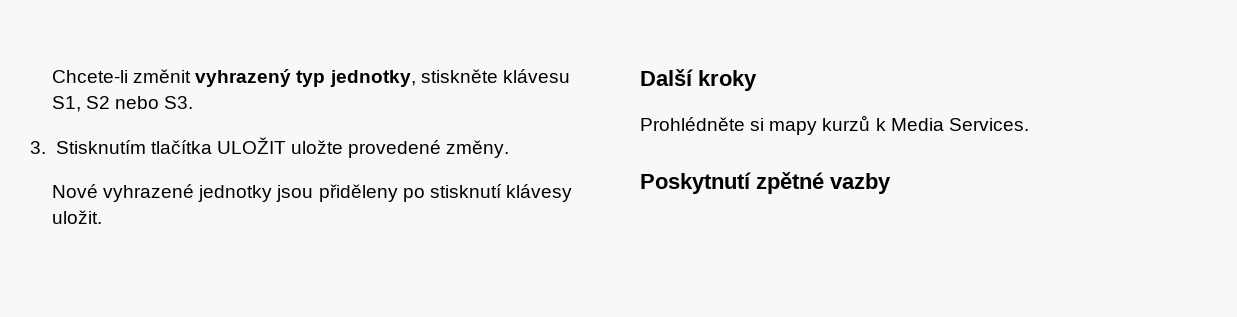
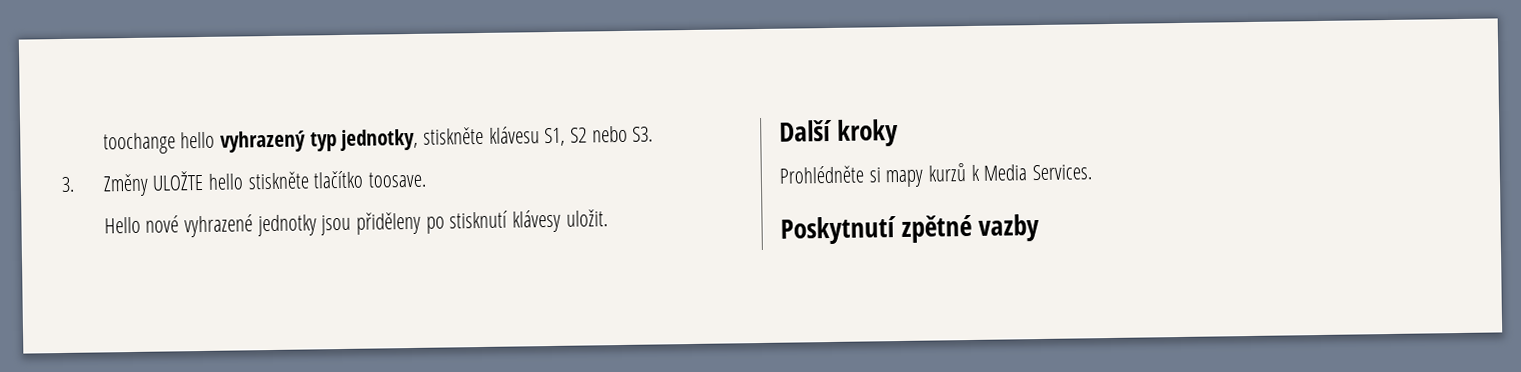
- Chcete-li změnit vyhrazený typ jednotky, stiskněte klávesu S1, S2 nebo S3.
+ toochange hello vyhrazený typ jednotky, stiskněte klávesu S1, S2 nebo S3.
- 3. Stisknutím tlačítka ULOŽIT uložte provedené změny.
- Nové vyhrazené jednotky jsou přiděleny po stisknutí klávesy uložit.
+ 3. Změny ULOŽTE hello stiskněte tlačítko toosave.
+ Hello nové vyhrazené jednotky jsou přiděleny po stisknutí klávesy uložit.

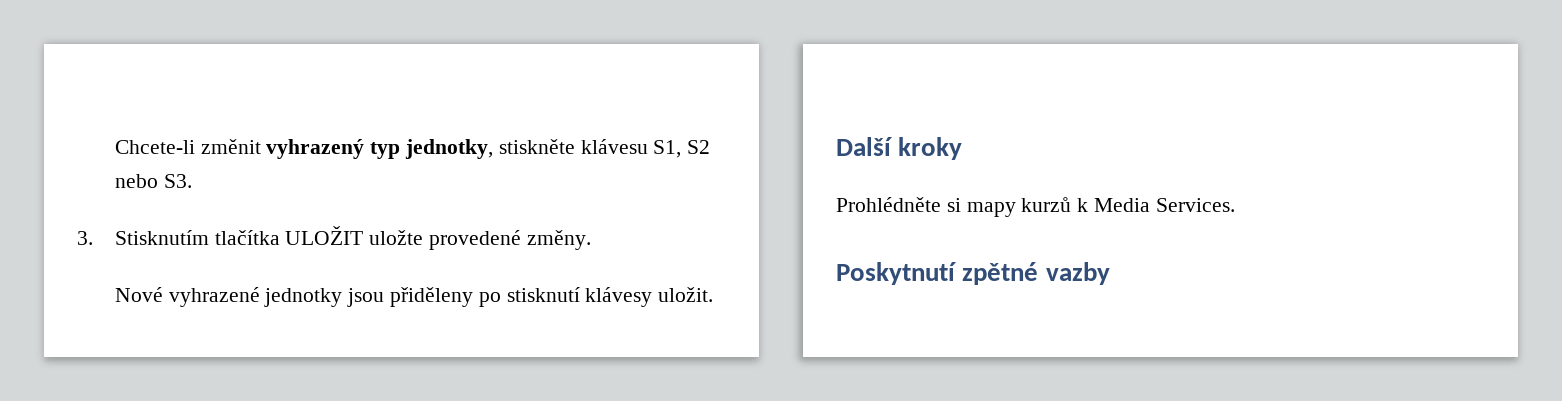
- toochange hello vyhrazený typ jednotky, stiskněte klávesu S1, S2 nebo S3.
+ Chcete-li změnit vyhrazený typ jednotky, stiskněte klávesu S1, S2 nebo S3.
- 3. Změny ULOŽTE hello stiskněte tlačítko toosave.
- Hello nové vyhrazené jednotky jsou přiděleny po stisknutí klávesy uložit.
+ 3. Stisknutím tlačítka ULOŽIT uložte provedené změny.
+ Nové vyhrazené jednotky jsou přiděleny po stisknutí klávesy uložit.

